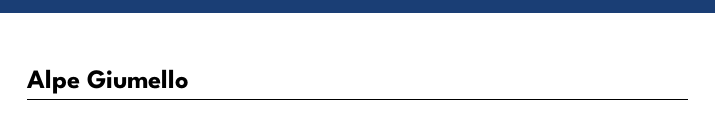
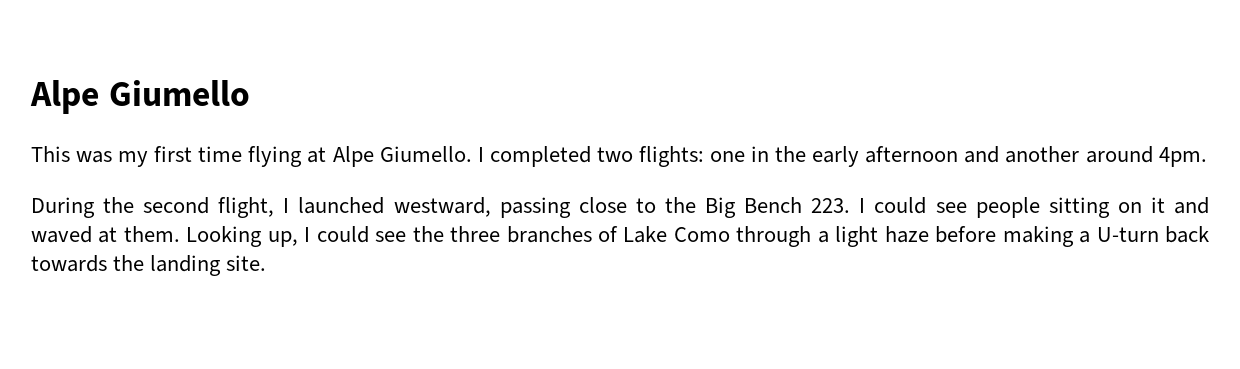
+ This was my first time flying at Alpe Giumello. I completed two flights: one in the early afternoon and another around 4pm.
+ During the second flight, I launched westward, passing close to the Big Bench 223. I could see people sitting on it and waved at them. Looking up, I could see the three branches of Lake Como through a light haze before making a U-turn back towards the landing site.

